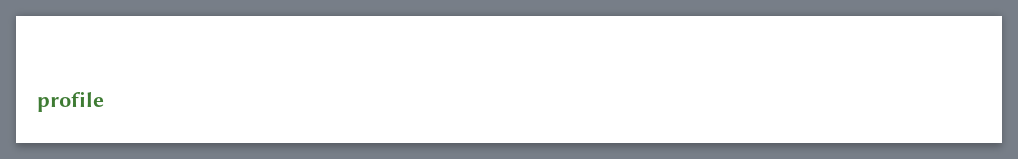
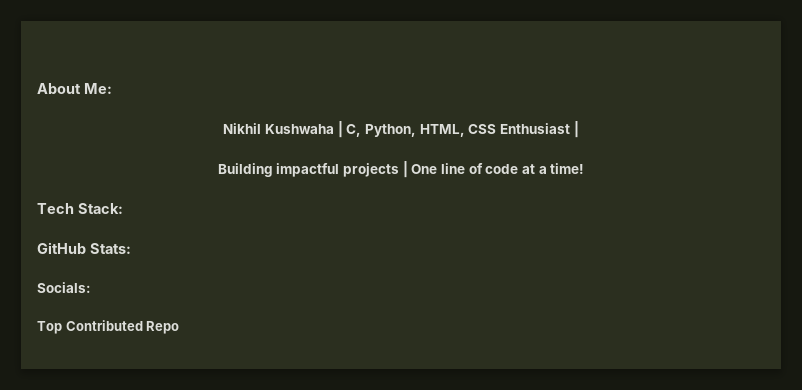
- profile
+ About Me:
+ Nikhil Kushwaha | C, Python, HTML, CSS Enthusiast |
+ Building impactful projects | One line of code at a time!
+ Tech Stack:
+ GitHub Stats:
+ Socials:
+ Top Contributed Repo

